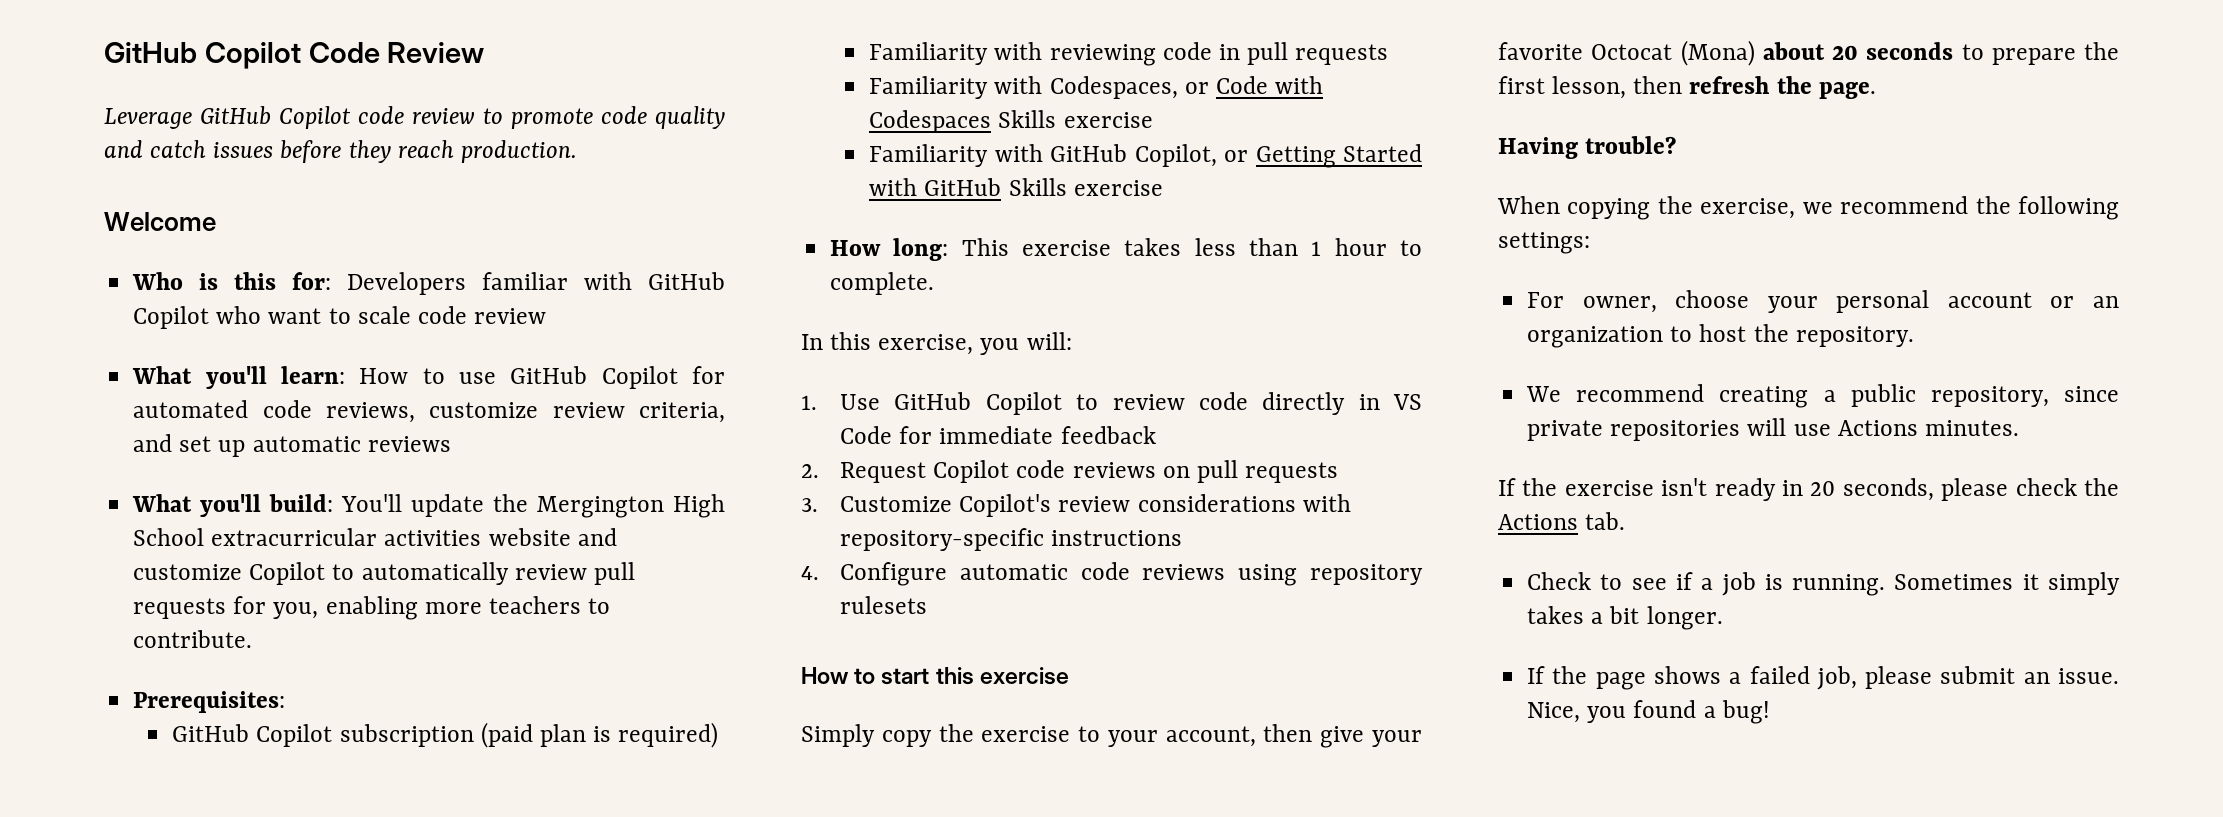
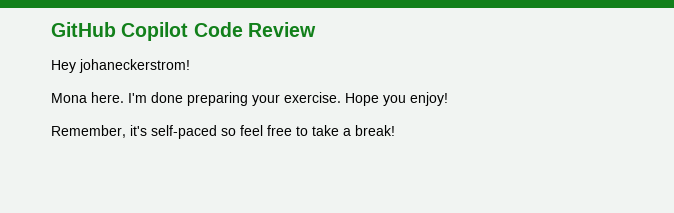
- Leverage GitHub Copilot code review to promote code quality and catch issues before they reach production.
- Welcome
- Who is this for: Developers familiar with GitHub Copilot who want to scale code review
- What you'll learn: How to use GitHub Copilot for automated code reviews, customize review criteria, and set up automatic reviews
- What you'll build: You'll update the Mergington High School extracurricular activities website and customize Copilot to automatically review pull requests for you, enabling more teachers to contribute.
- Prerequisites:
- GitHub Copilot subscription (paid plan is required)
- Familiarity with reviewing code in pull requests
- Familiarity with Codespaces, or Code with Codespaces Skills exercise
- Familiarity with GitHub Copilot, or Getting Started with GitHub Skills exercise
- How long: This exercise takes less than 1 hour to complete.
- In this exercise, you will:
- 1. Use GitHub Copilot to review code directly in VS Code for immediate feedback
- 2. Request Copilot code reviews on pull requests
- 3. Customize Copilot's review considerations with repository-specific instructions
- 4. Configure automatic code reviews using repository rulesets
- How to start this exercise
- Simply copy the exercise to your account, then give your favorite Octocat (Mona) about 20 seconds to prepare the first lesson, then refresh the page.
- Having trouble?
- When copying the exercise, we recommend the following settings:
- For owner, choose your personal account or an organization to host the repository.
- We recommend creating a public repository, since private repositories will use Actions minutes.
- If the exercise isn't ready in 20 seconds, please check the Actions tab.
- Check to see if a job is running. Sometimes it simply takes a bit longer.
- If the page shows a failed job, please submit an issue. Nice, you found a bug!
+ Hey johaneckerstrom!
+ Mona here. I'm done preparing your exercise. Hope you enjoy!
+ Remember, it's self-paced so feel free to take a break!

